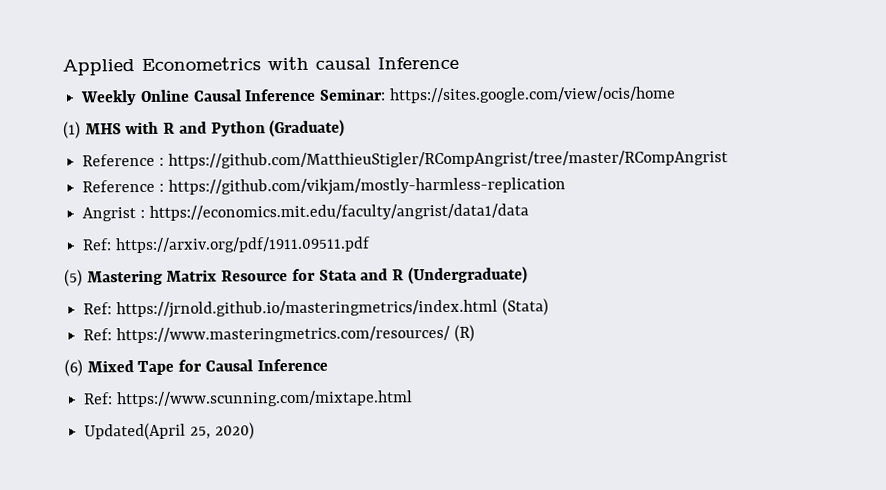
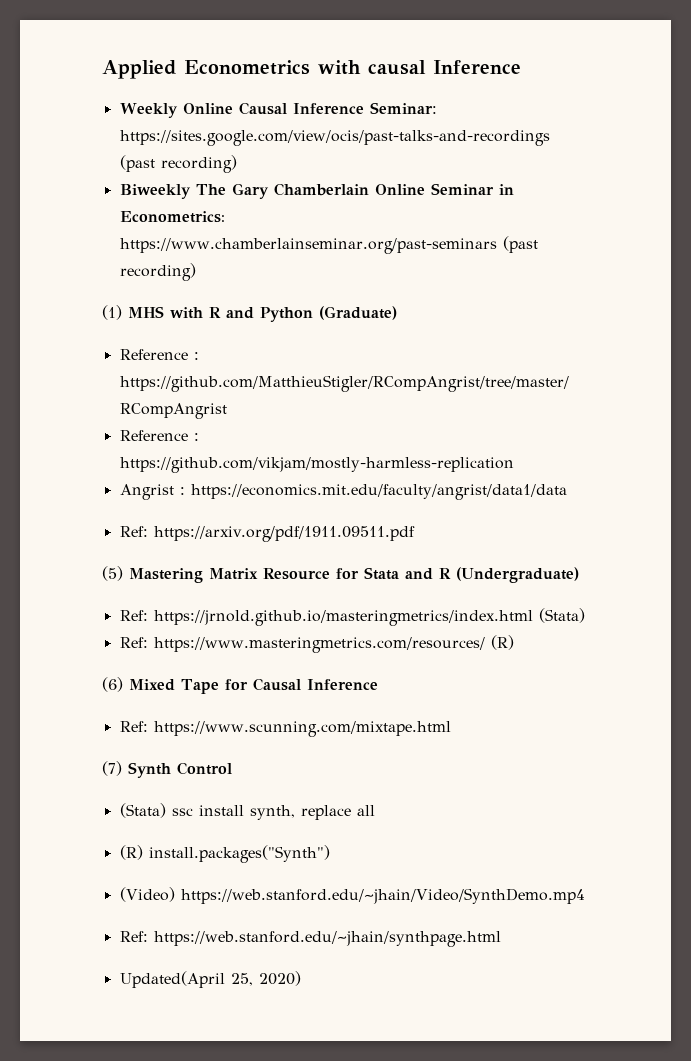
- Weekly Online Causal Inference Seminar: https://sites.google.com/view/ocis/home
+ Weekly Online Causal Inference Seminar: https://sites.google.com/view/ocis/past-talks-and-recordings (past recording)
+ Biweekly The Gary Chamberlain Online Seminar in Econometrics: https://www.chamberlainseminar.org/past-seminars (past recording)
+ (7) Synth Control
+ (Stata) ssc install synth, replace all
+ (R) install.packages("Synth")
+ (Video) https://web.stanford.edu/~jhain/Video/SynthDemo.mp4
+ Ref: https://web.stanford.edu/~jhain/synthpage.html

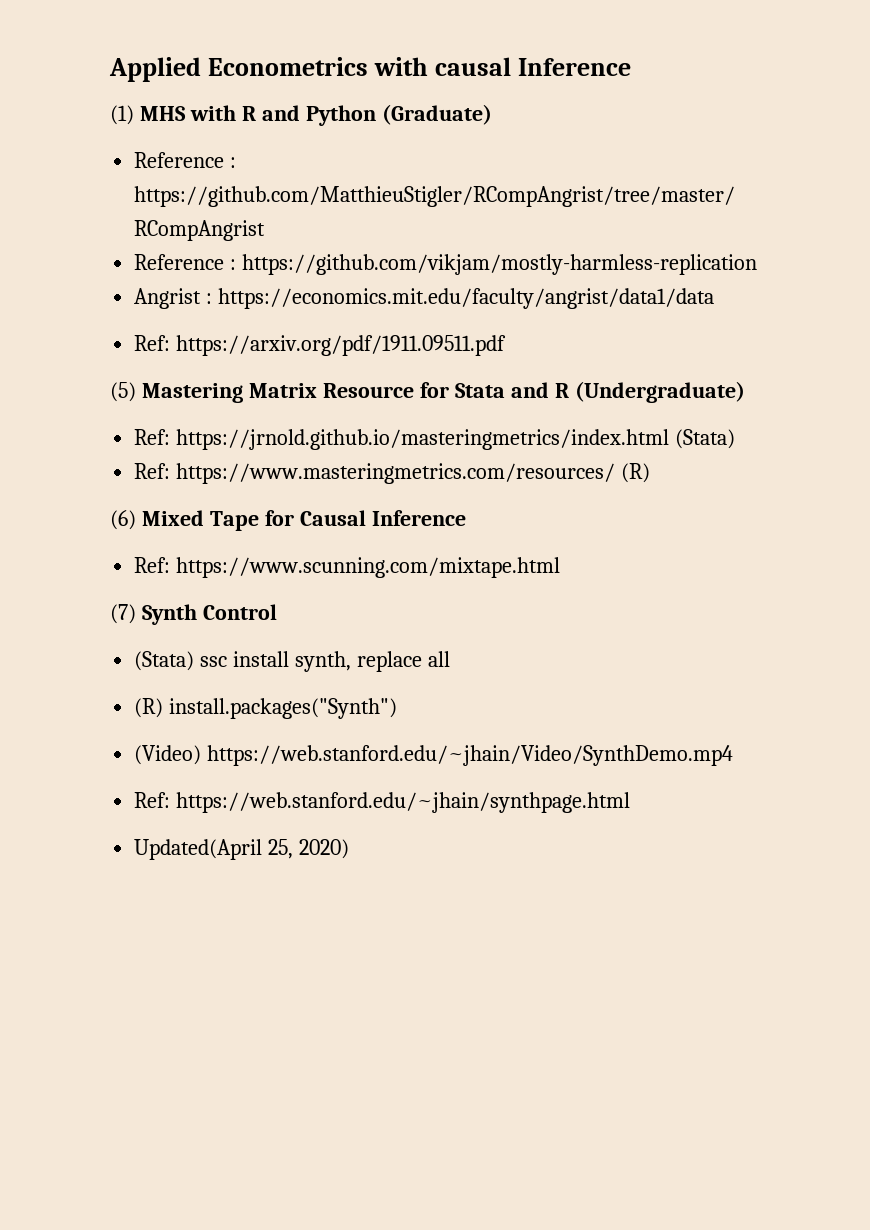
- Weekly Online Causal Inference Seminar: https://sites.google.com/view/ocis/past-talks-and-recordings (past recording)
- Biweekly The Gary Chamberlain Online Seminar in Econometrics: https://www.chamberlainseminar.org/past-seminars (past recording)

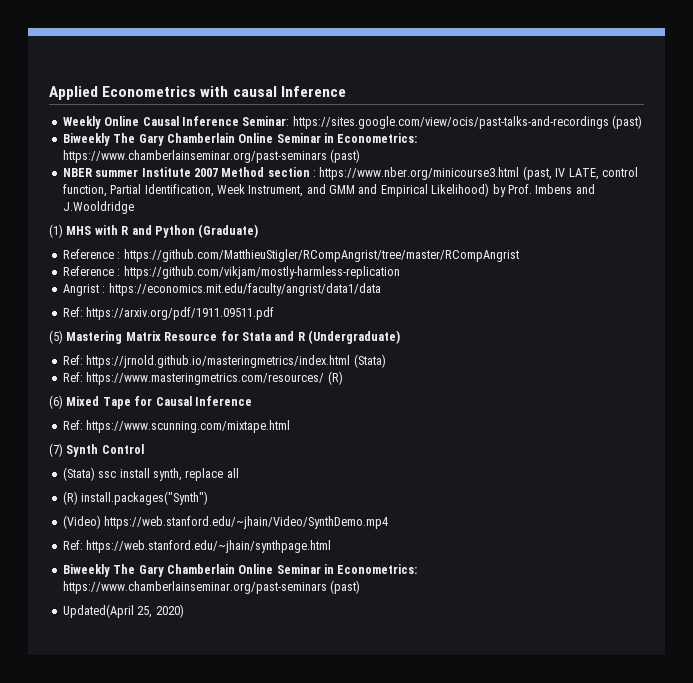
+ Weekly Online Causal Inference Seminar: https://sites.google.com/view/ocis/past-talks-and-recordings (past)
+ Biweekly The Gary Chamberlain Online Seminar in Econometrics: https://www.chamberlainseminar.org/past-seminars (past)
+ NBER summer Institute 2007 Method section : https://www.nber.org/minicourse3.html (past, IV LATE, control function, Partial Identification, Week Instrument, and GMM and Empirical Likelihood) by Prof. Imbens and J.Wooldridge
  Ref: https://web.stanford.edu/~jhain/synthpage.html
+ Biweekly The Gary Chamberlain Online Seminar in Econometrics: https://www.chamberlainseminar.org/past-seminars (past)

